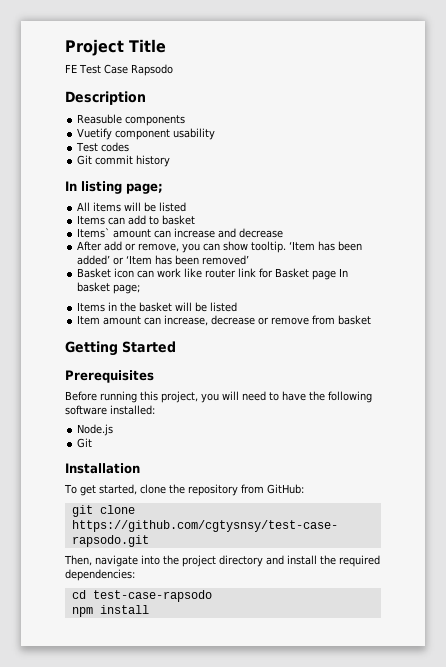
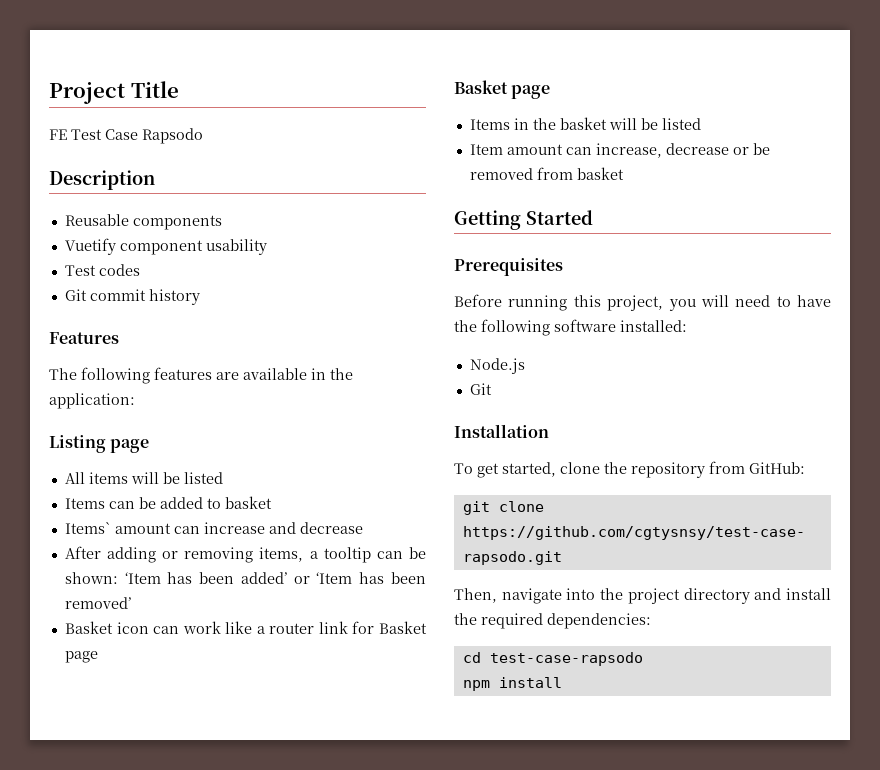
- Reasuble components
+ Reusable components
- In listing page;
+ Features
+ The following features are available in the application:
+ Listing page
- Items can add to basket
+ Items can be added to basket
- After add or remove, you can show tooltip. ‘Item has been added’ or ‘Item has been removed’
+ After adding or removing items, a tooltip can be shown: ‘Item has been added’ or ‘Item has been removed’
- Basket icon can work like router link for Basket page In basket page;
+ Basket icon can work like a router link for Basket page
+ Basket page
- Item amount can increase, decrease or remove from basket
+ Item amount can increase, decrease or be removed from basket

